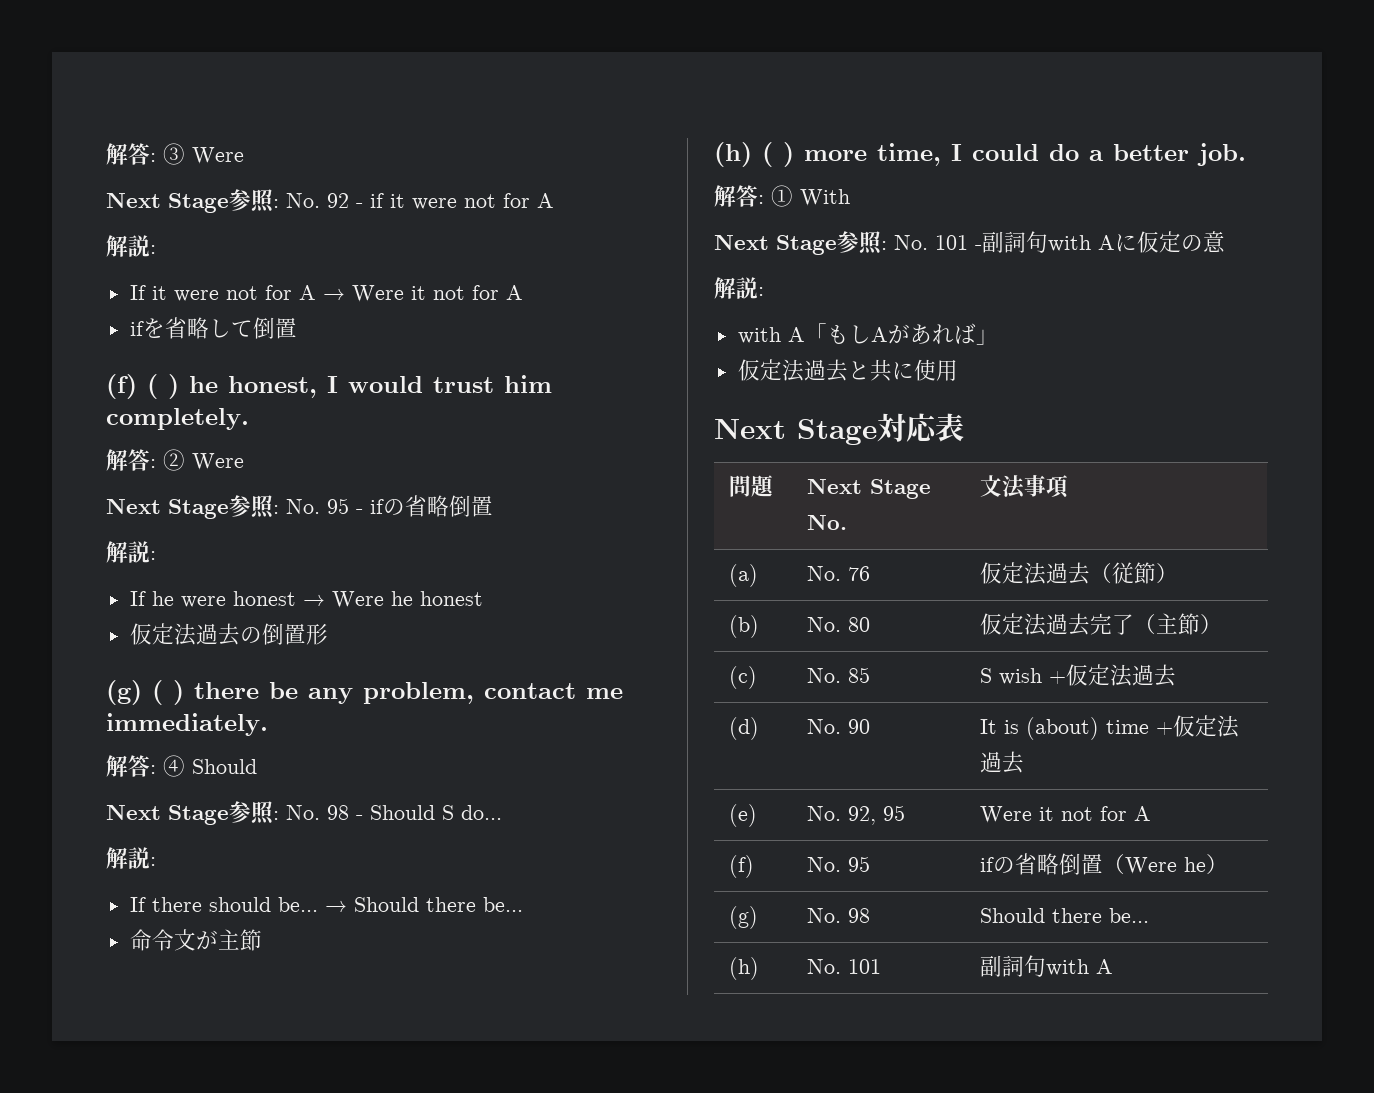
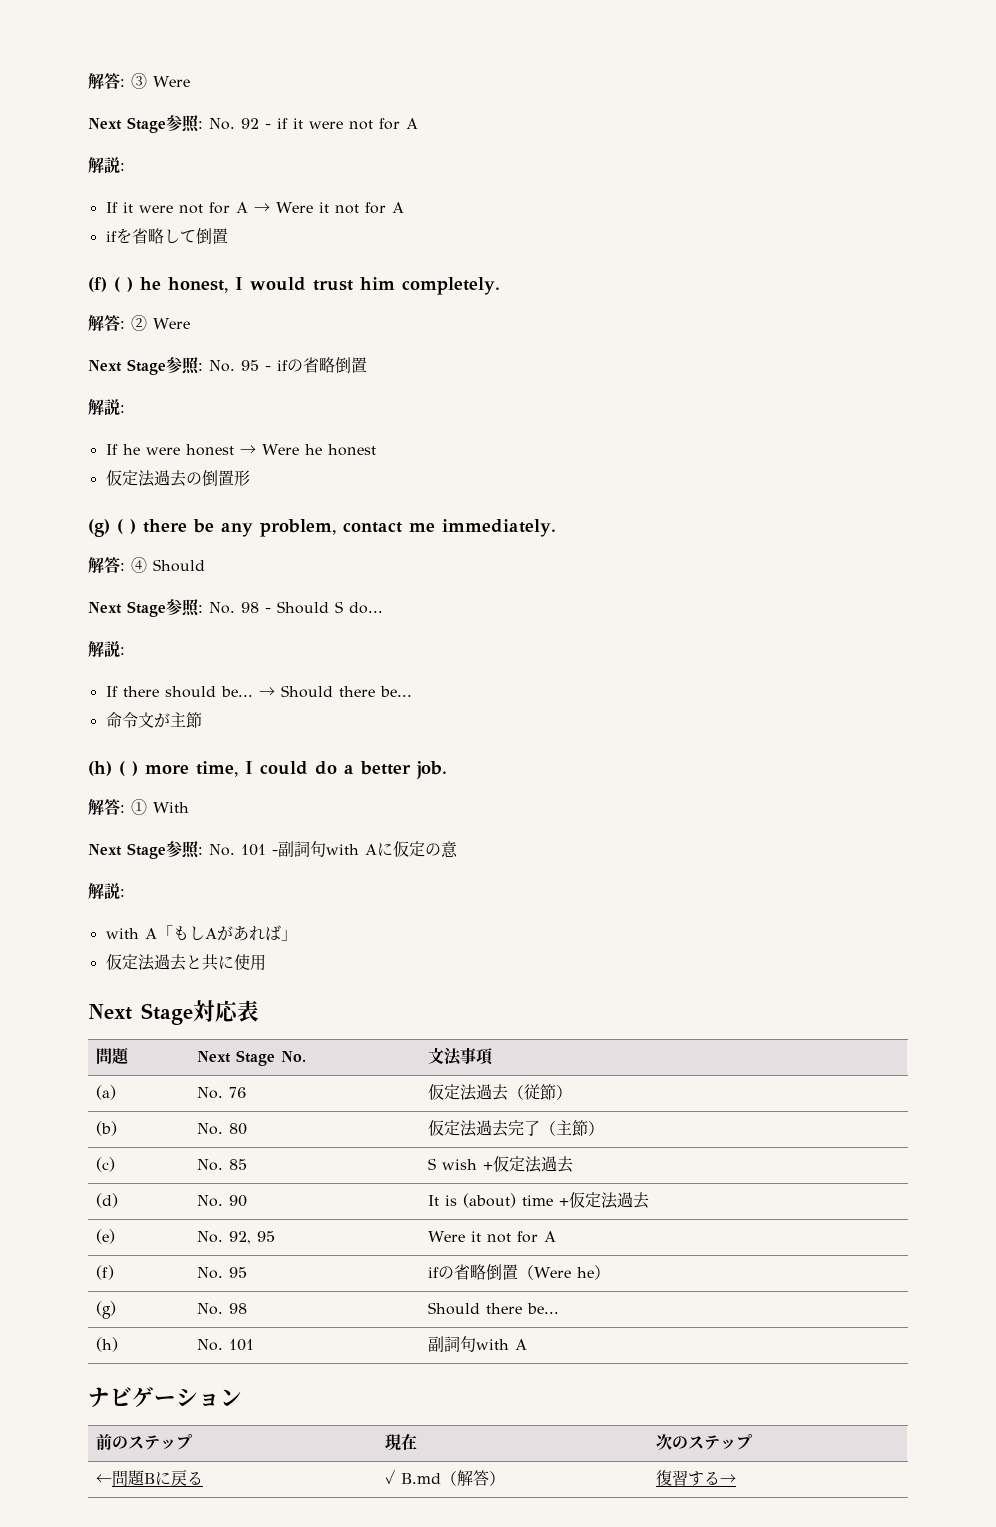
+ ナビゲーション
+ 前のステップ | 現在 | 次のステップ
+ ←問題Bに戻る | ✓ B.md（解答） | 復習する→

